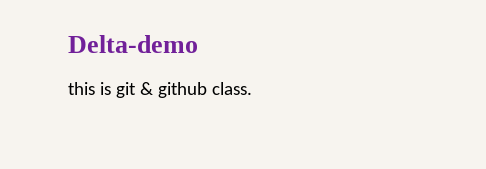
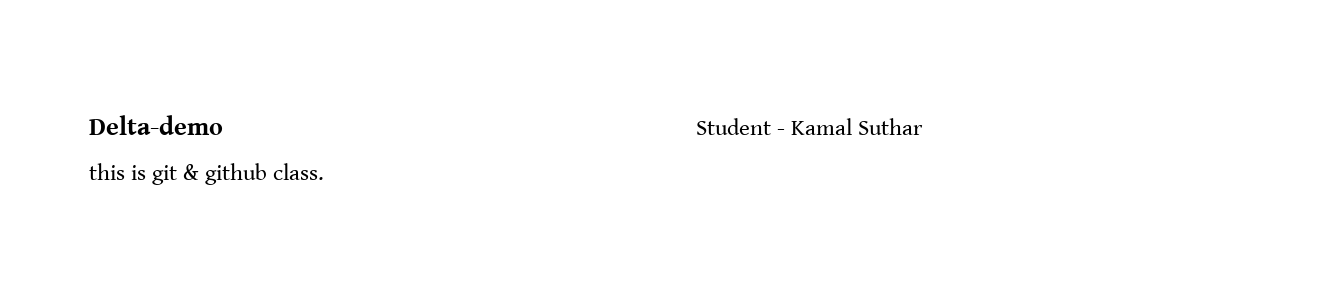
+ Student - Kamal Suthar

